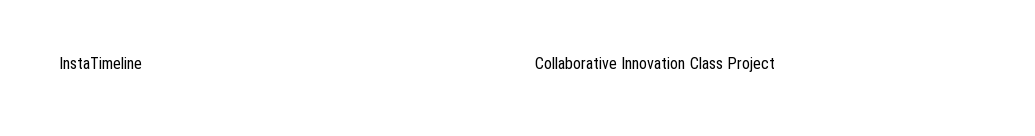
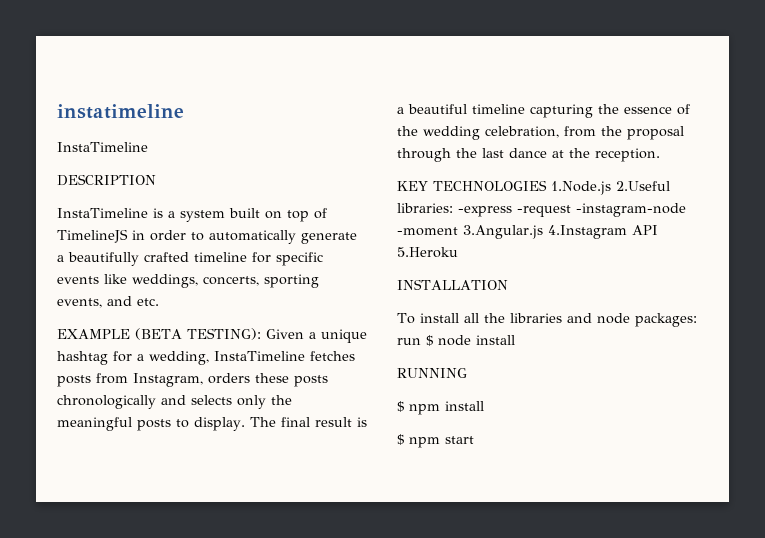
+ instatimeline
- Collaborative Innovation Class Project
+ DESCRIPTION
+ InstaTimeline is a system built on top of TimelineJS in order to automatically generate a beautifully crafted timeline for specific events like weddings, concerts, sporting events, and etc.
+ EXAMPLE (BETA TESTING): Given a unique hashtag for a wedding, InstaTimeline fetches posts from Instagram, orders these posts chronologically and selects only the meaningful posts to display. The final result is a beautiful timeline capturing the essence of the wedding celebration, from the proposal through the last dance at the reception.
+ KEY TECHNOLOGIES 1.Node.js 2.Useful libraries: -express -request -instagram-node -moment 3.Angular.js 4.Instagram API 5.Heroku
+ INSTALLATION
+ To install all the libraries and node packages: run $ node install
+ RUNNING
+ $ npm install
+ $ npm start

